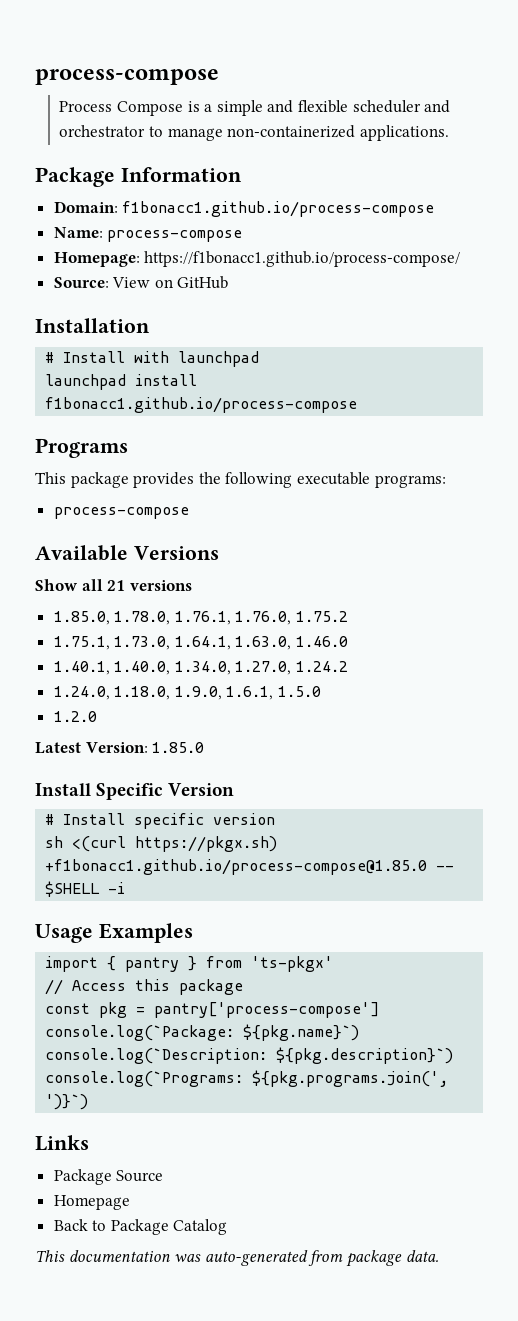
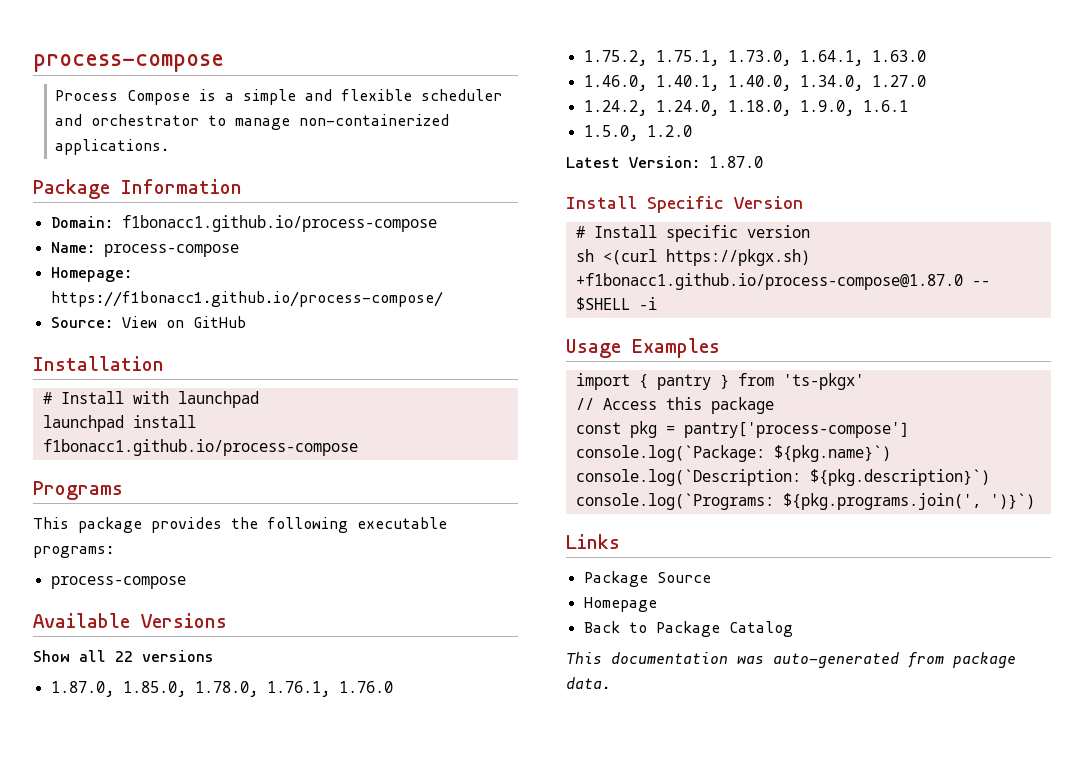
- Show all 21 versions
+ Show all 22 versions
- 1.85.0, 1.78.0, 1.76.1, 1.76.0, 1.75.2
- 1.75.1, 1.73.0, 1.64.1, 1.63.0, 1.46.0
- 1.40.1, 1.40.0, 1.34.0, 1.27.0, 1.24.2
- 1.24.0, 1.18.0, 1.9.0, 1.6.1, 1.5.0
- 1.2.0
+ 1.87.0, 1.85.0, 1.78.0, 1.76.1, 1.76.0
+ 1.75.2, 1.75.1, 1.73.0, 1.64.1, 1.63.0
+ 1.46.0, 1.40.1, 1.40.0, 1.34.0, 1.27.0
+ 1.24.2, 1.24.0, 1.18.0, 1.9.0, 1.6.1
+ 1.5.0, 1.2.0
- Latest Version: 1.85.0
+ Latest Version: 1.87.0
- sh <(curl https://pkgx.sh) +f1bonacc1.github.io/process-compose@1.85.0 -- $SHELL -i
+ sh <(curl https://pkgx.sh) +f1bonacc1.github.io/process-compose@1.87.0 -- $SHELL -i

